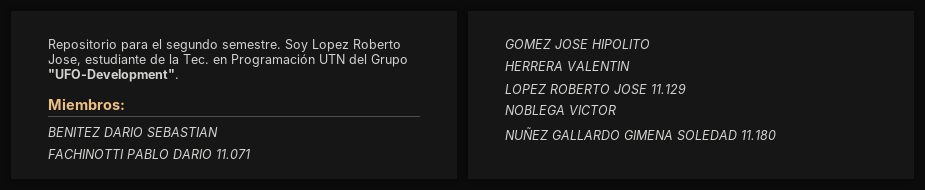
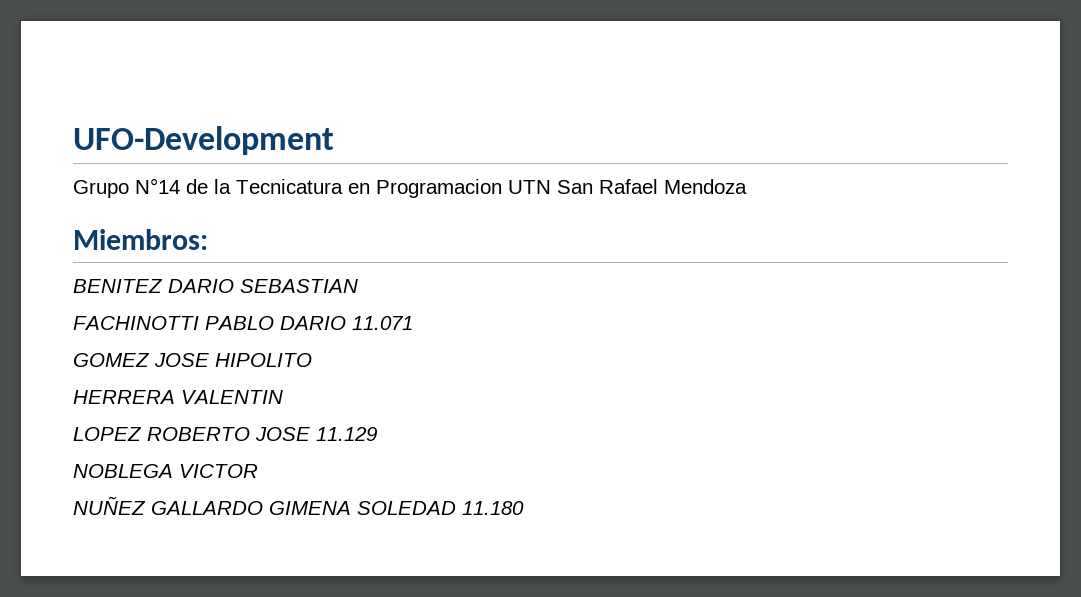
- Repositorio para el segundo semestre. Soy Lopez Roberto Jose, estudiante de la Tec. en Programación UTN del Grupo "UFO-Development".
+ UFO-Development
+ Grupo N°14 de la Tecnicatura en Programacion UTN San Rafael Mendoza

